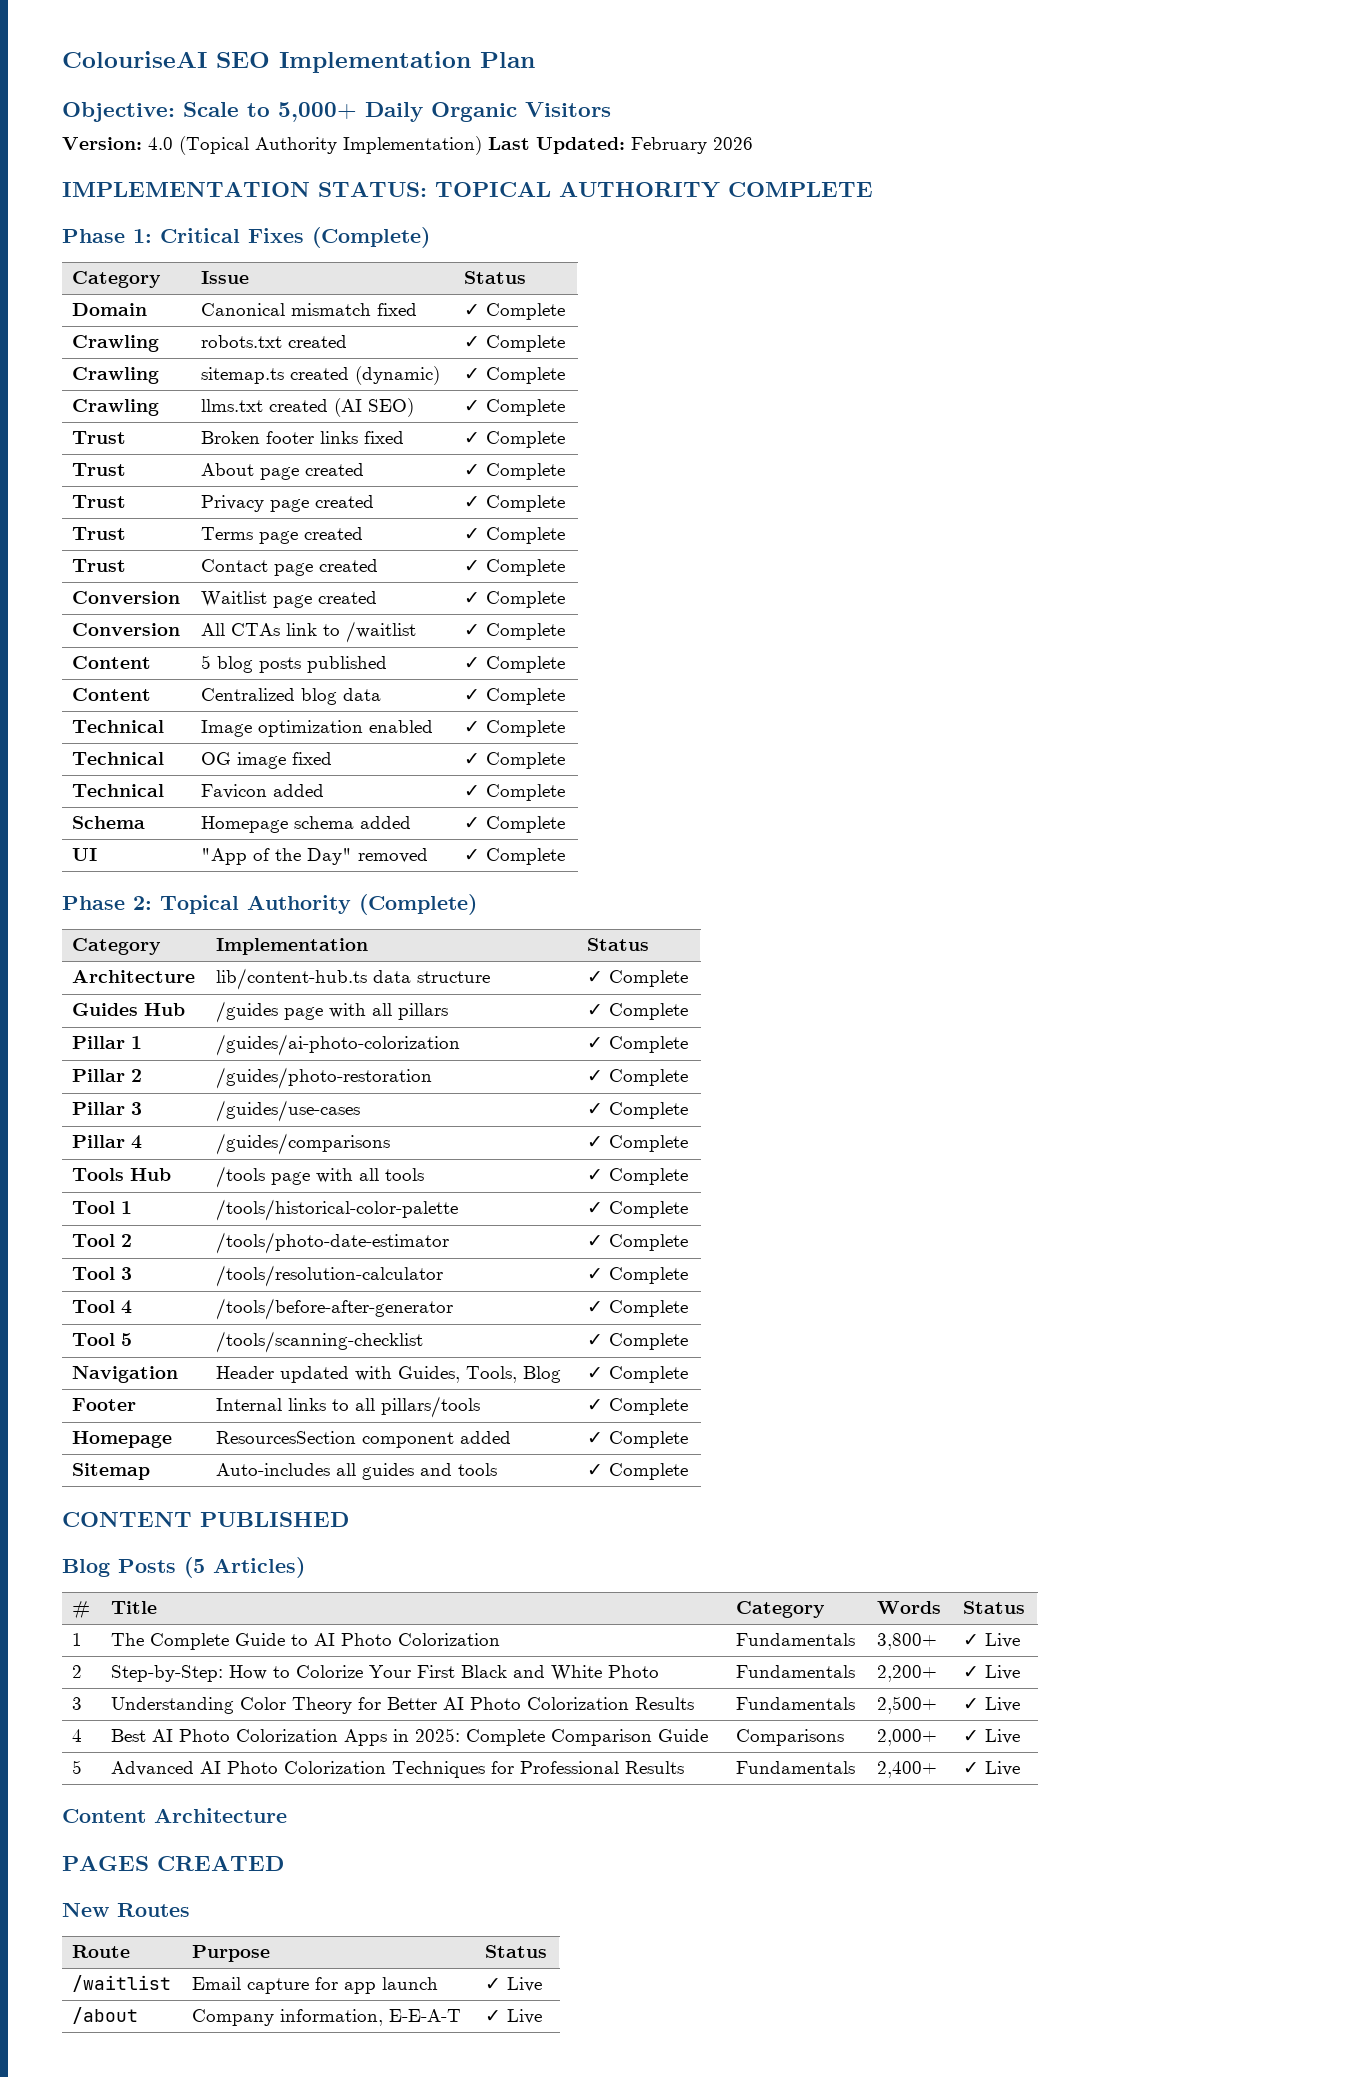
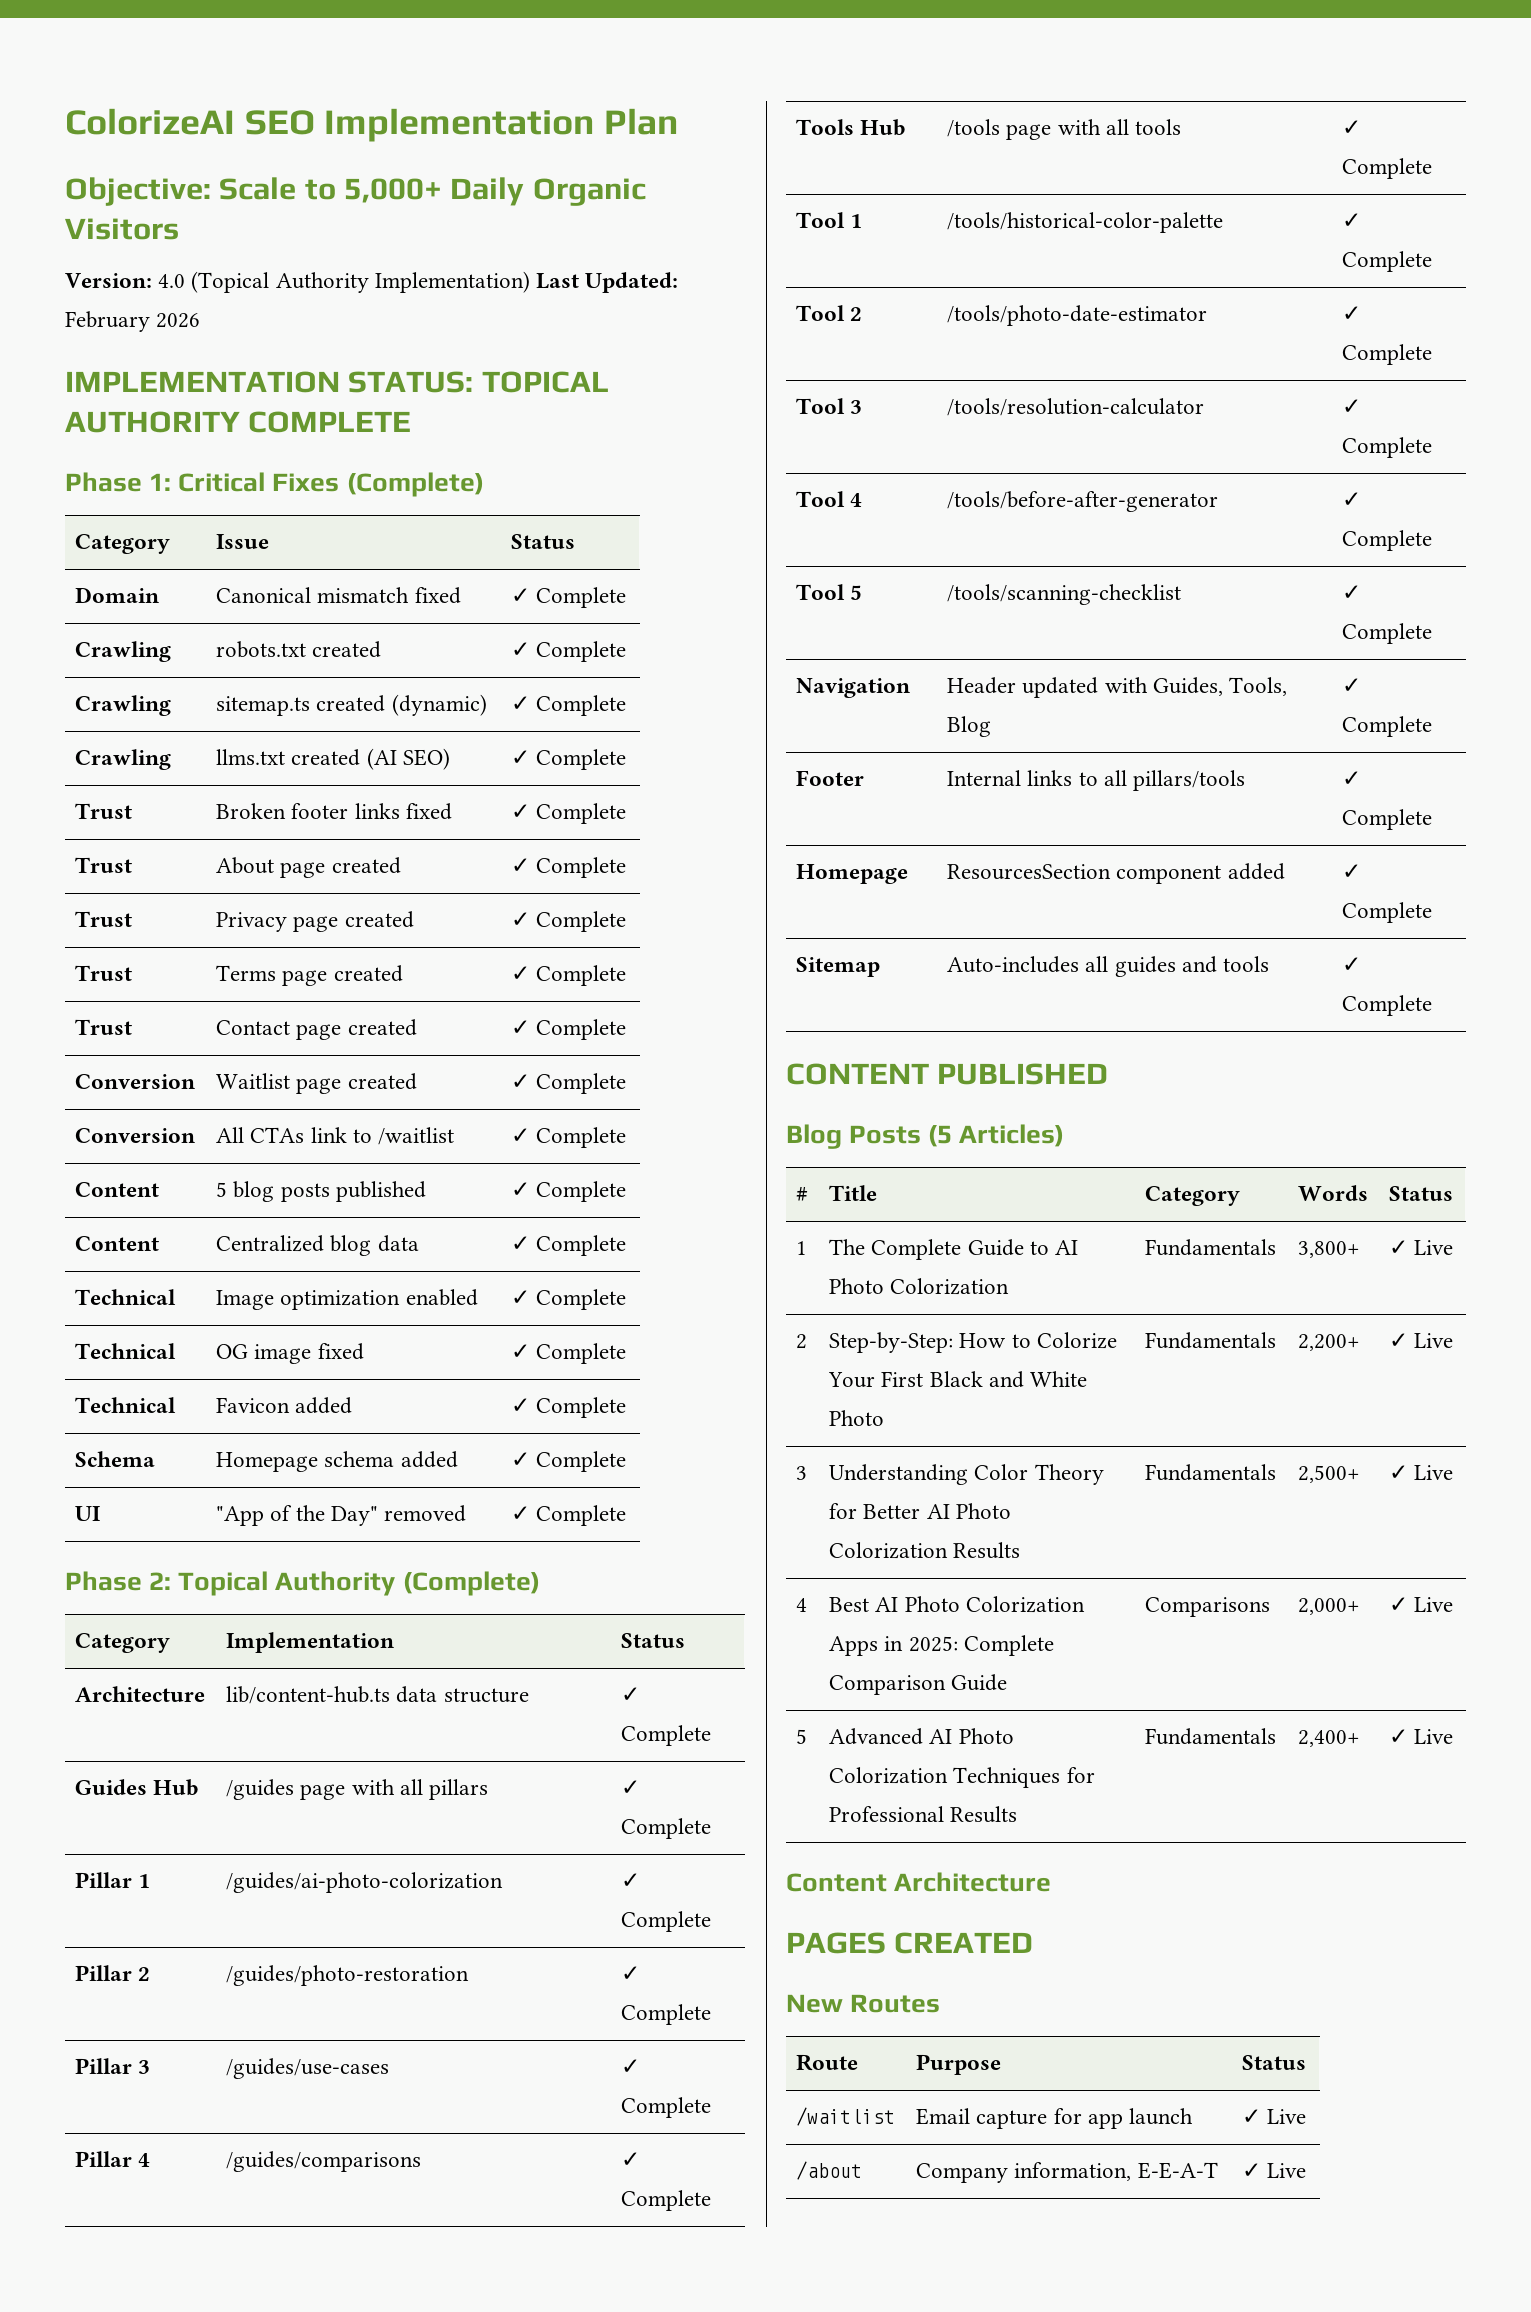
- ColouriseAI SEO Implementation Plan
+ ColorizeAI SEO Implementation Plan

